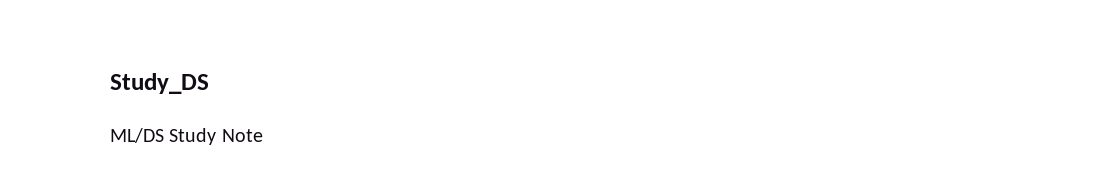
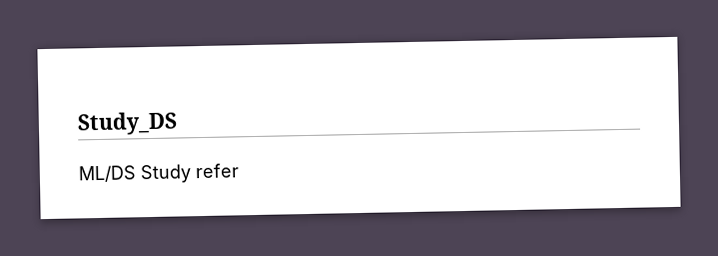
- ML/DS Study Note
+ ML/DS Study refer

